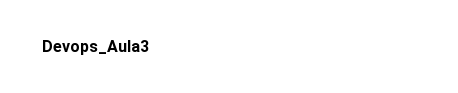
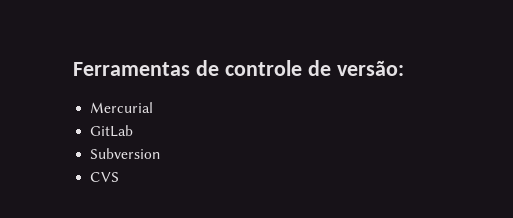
- Devops_Aula3
+ Ferramentas de controle de versão:
+ Mercurial
+ GitLab
+ Subversion
+ CVS

